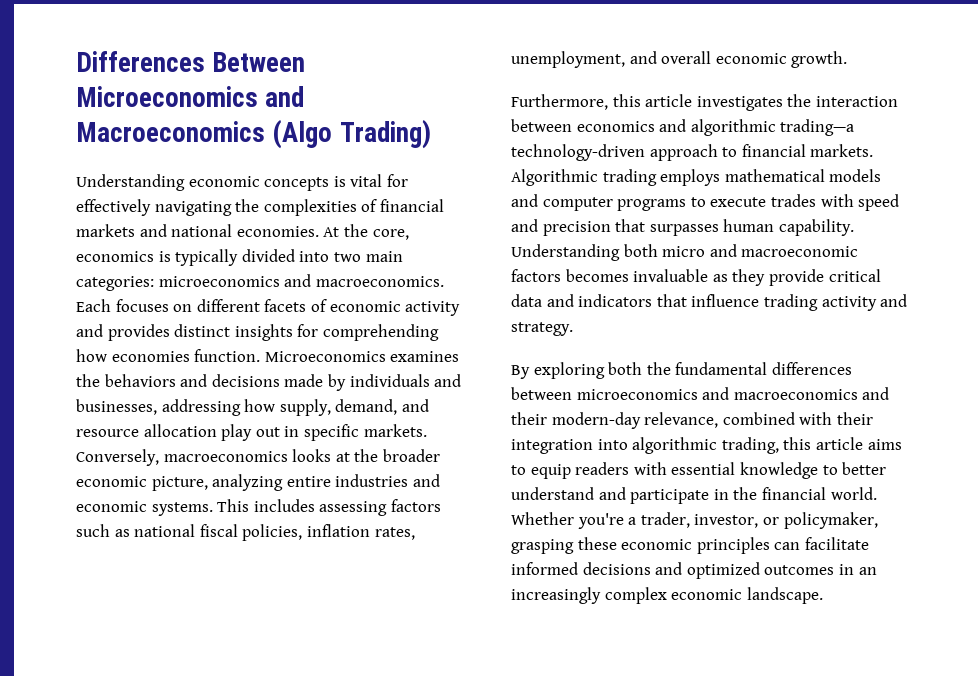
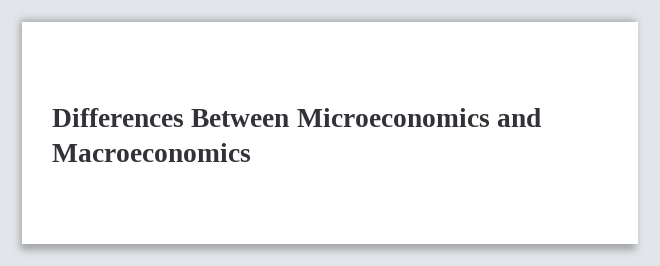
- Differences Between Microeconomics and Macroeconomics (Algo Trading)
- Understanding economic concepts is vital for effectively navigating the complexities of financial markets and national economies. At the core, economics is typically divided into two main categories: microeconomics and macroeconomics. Each focuses on different facets of economic activity and provides distinct insights for comprehending how economies function. Microeconomics examines the behaviors and decisions made by individuals and businesses, addressing how supply, demand, and resource allocation play out in specific markets. Conversely, macroeconomics looks at the broader economic picture, analyzing entire industries and economic systems. This includes assessing factors such as national fiscal policies, inflation rates, unemployment, and overall economic growth.
- Furthermore, this article investigates the interaction between economics and algorithmic trading—a technology-driven approach to financial markets. Algorithmic trading employs mathematical models and computer programs to execute trades with speed and precision that surpasses human capability. Understanding both micro and macroeconomic factors becomes invaluable as they provide critical data and indicators that influence trading activity and strategy.
- By exploring both the fundamental differences between microeconomics and macroeconomics and their modern-day relevance, combined with their integration into algorithmic trading, this article aims to equip readers with essential knowledge to better understand and participate in the financial world. Whether you're a trader, investor, or policymaker, grasping these economic principles can facilitate informed decisions and optimized outcomes in an increasingly complex economic landscape.
+ Differences Between Microeconomics and Macroeconomics

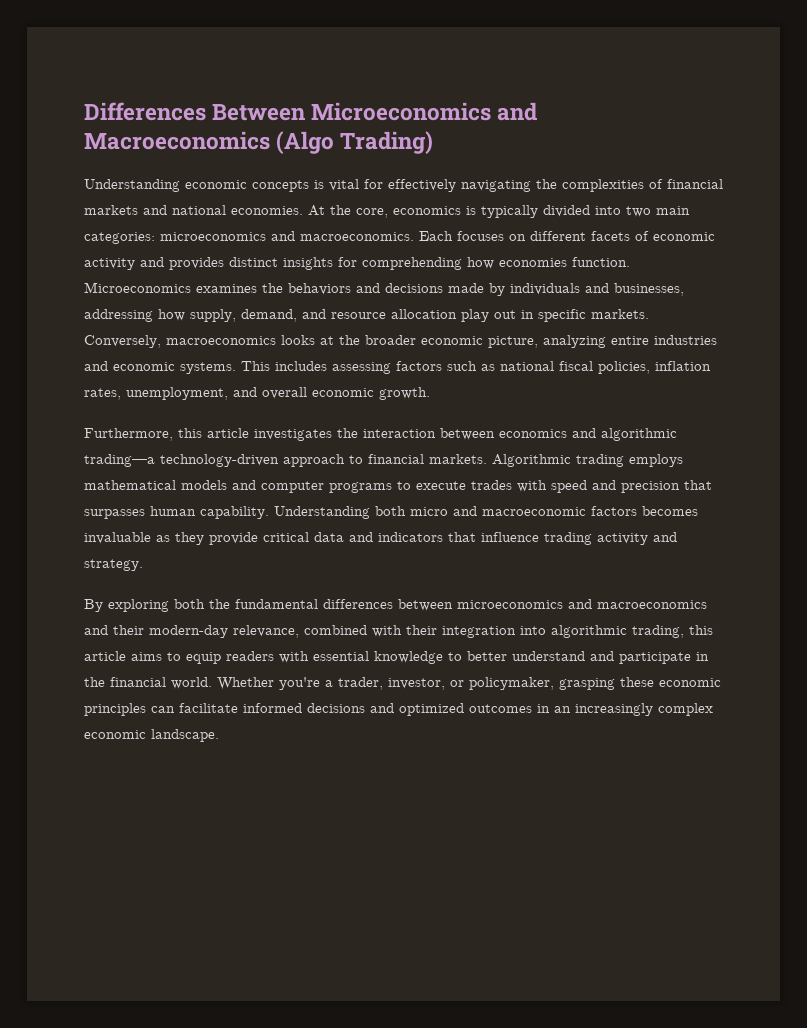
- Differences Between Microeconomics and Macroeconomics
+ Differences Between Microeconomics and Macroeconomics (Algo Trading)
+ Understanding economic concepts is vital for effectively navigating the complexities of financial markets and national economies. At the core, economics is typically divided into two main categories: microeconomics and macroeconomics. Each focuses on different facets of economic activity and provides distinct insights for comprehending how economies function. Microeconomics examines the behaviors and decisions made by individuals and businesses, addressing how supply, demand, and resource allocation play out in specific markets. Conversely, macroeconomics looks at the broader economic picture, analyzing entire industries and economic systems. This includes assessing factors such as national fiscal policies, inflation rates, unemployment, and overall economic growth.
+ Furthermore, this article investigates the interaction between economics and algorithmic trading—a technology-driven approach to financial markets. Algorithmic trading employs mathematical models and computer programs to execute trades with speed and precision that surpasses human capability. Understanding both micro and macroeconomic factors becomes invaluable as they provide critical data and indicators that influence trading activity and strategy.
+ By exploring both the fundamental differences between microeconomics and macroeconomics and their modern-day relevance, combined with their integration into algorithmic trading, this article aims to equip readers with essential knowledge to better understand and participate in the financial world. Whether you're a trader, investor, or policymaker, grasping these economic principles can facilitate informed decisions and optimized outcomes in an increasingly complex economic landscape.

